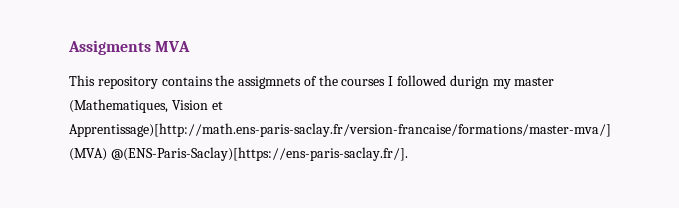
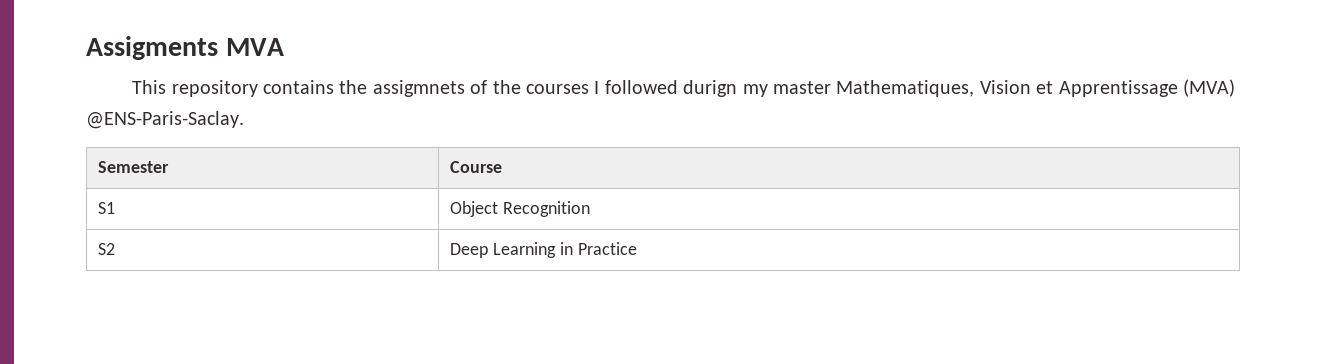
- This repository contains the assigmnets of the courses I followed durign my master (Mathematiques, Vision et Apprentissage)[http://math.ens-paris-saclay.fr/version-francaise/formations/master-mva/] (MVA) @(ENS-Paris-Saclay)[https://ens-paris-saclay.fr/].
+ This repository contains the assigmnets of the courses I followed durign my master Mathematiques, Vision et Apprentissage (MVA) @ENS-Paris-Saclay.
+ Semester | Course
+ S1 | Object Recognition
+ S2 | Deep Learning in Practice

